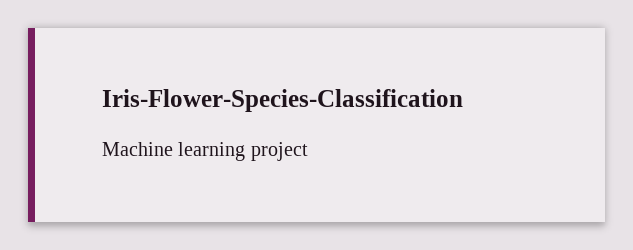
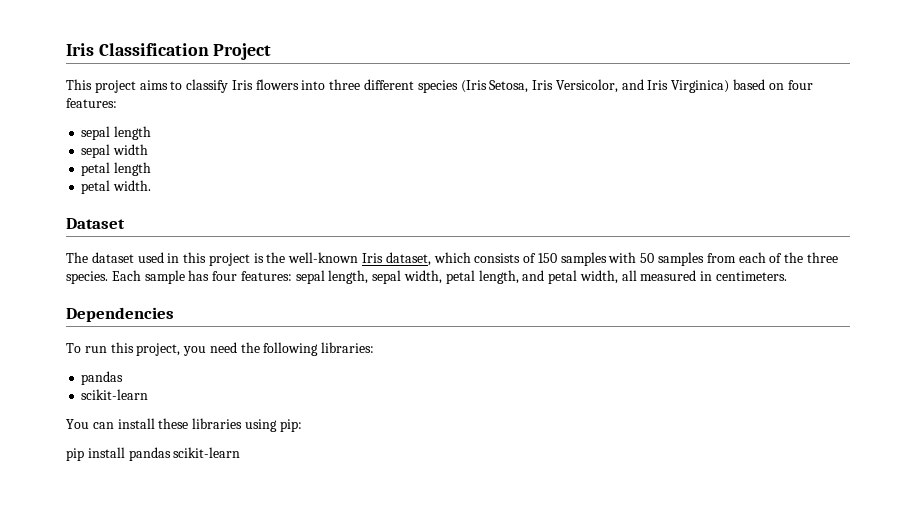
- Iris-Flower-Species-Classification
- Machine learning project
+ Iris Classification Project
+ This project aims to classify Iris flowers into three different species (Iris Setosa, Iris Versicolor, and Iris Virginica) based on four features:
+ sepal length
+ sepal width
+ petal length
+ petal width.
+ Dataset
+ The dataset used in this project is the well-known Iris dataset, which consists of 150 samples with 50 samples from each of the three species. Each sample has four features: sepal length, sepal width, petal length, and petal width, all measured in centimeters.
+ Dependencies
+ To run this project, you need the following libraries:
+ pandas
+ scikit-learn
+ You can install these libraries using pip:
+ pip install pandas scikit-learn

